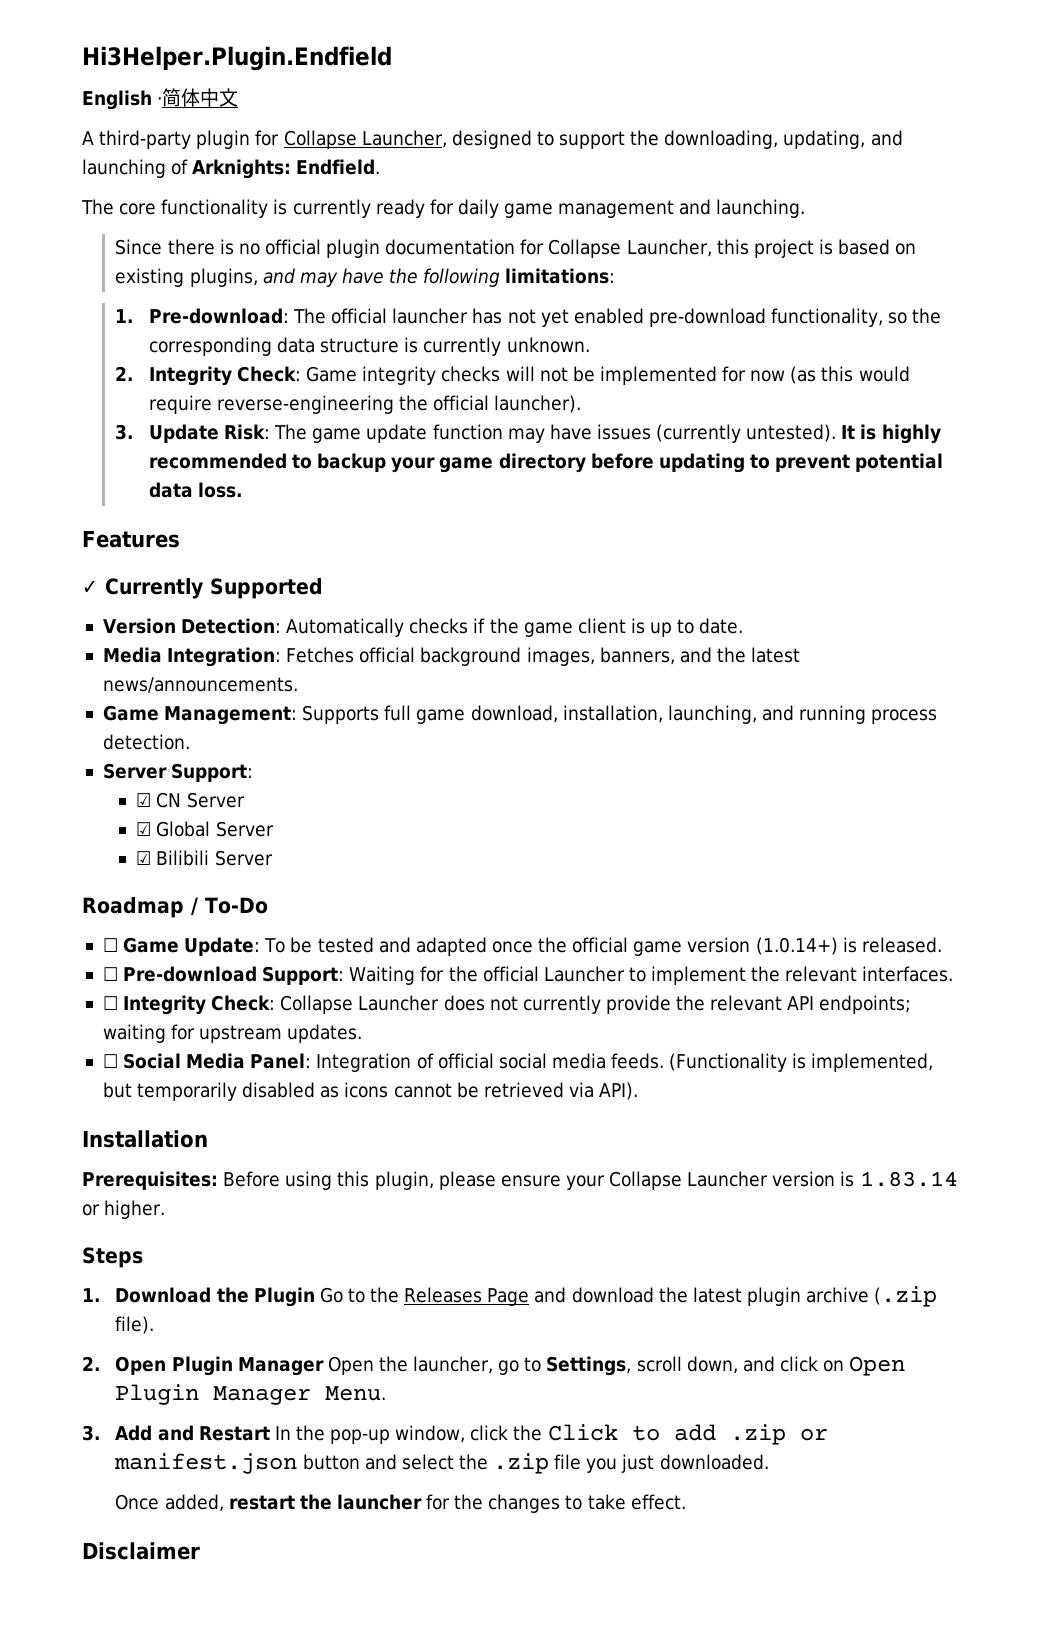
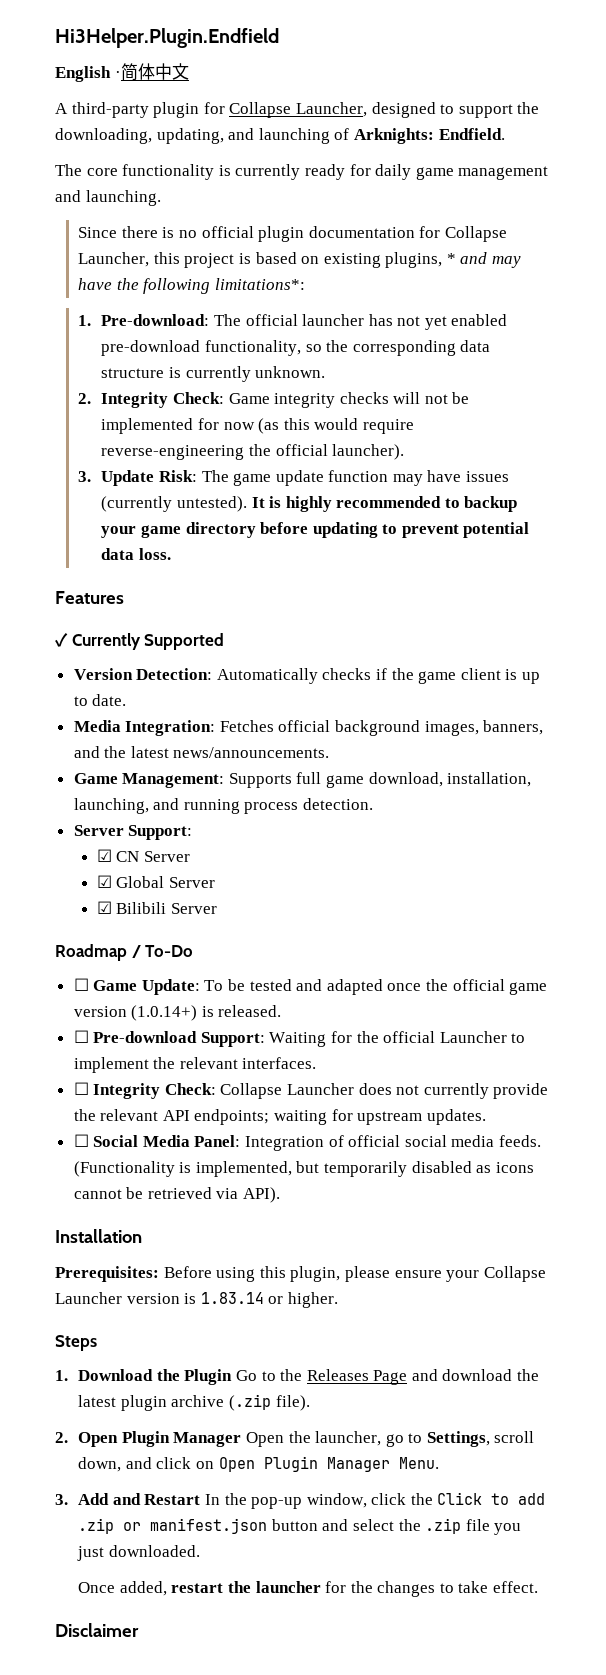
- Since there is no official plugin documentation for Collapse Launcher, this project is based on existing plugins, and may have the following limitations:
+ Since there is no official plugin documentation for Collapse Launcher, this project is based on existing plugins, * and may have the following limitations*:

